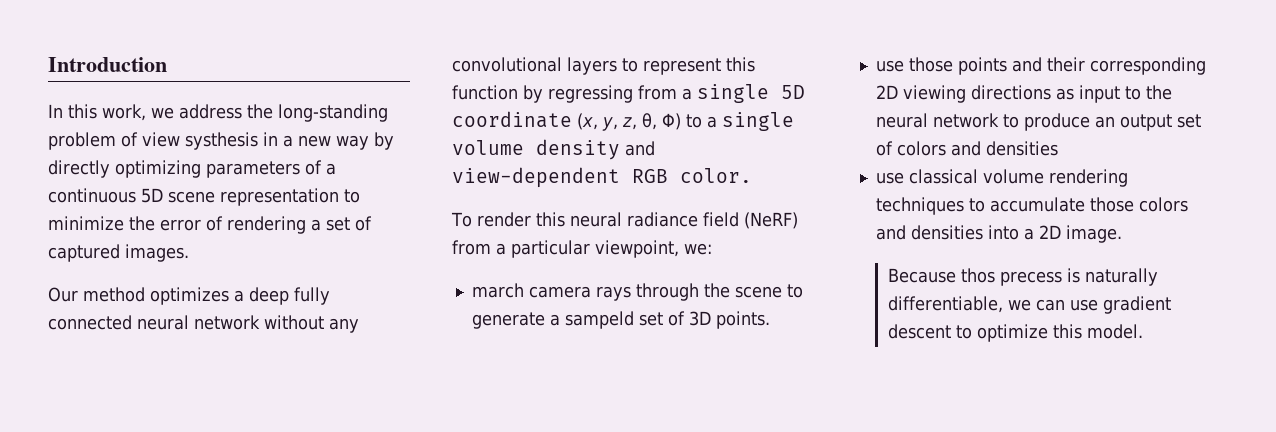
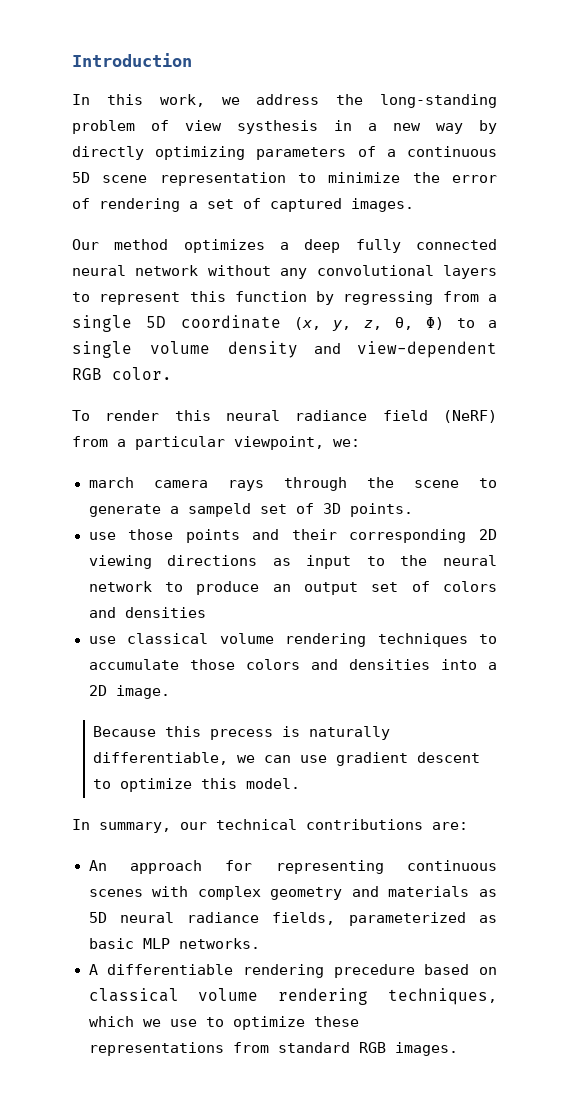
- Because thos precess is naturally differentiable, we can use gradient descent to optimize this model.
+ Because this precess is naturally differentiable, we can use gradient descent to optimize this model.
+ In summary, our technical contributions are:
+ An approach for representing continuous scenes with complex geometry and materials as 5D neural radiance fields, parameterized as basic MLP networks.
+ A differentiable rendering precedure based on classical volume rendering techniques, which we use to optimize these representations from standard RGB images.

